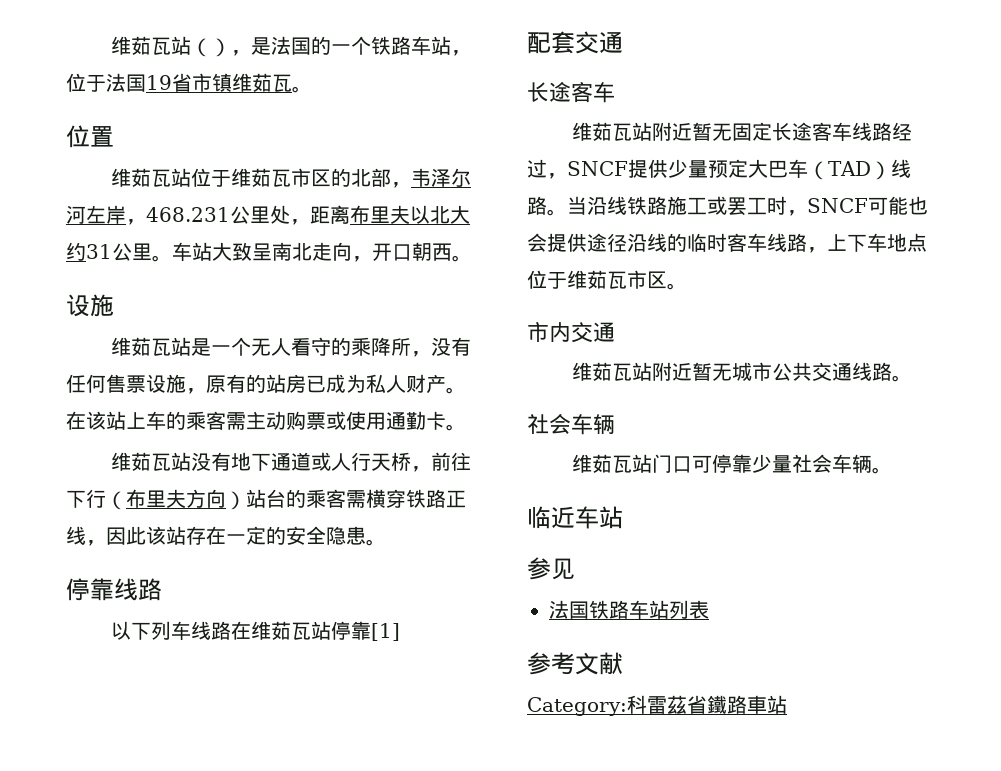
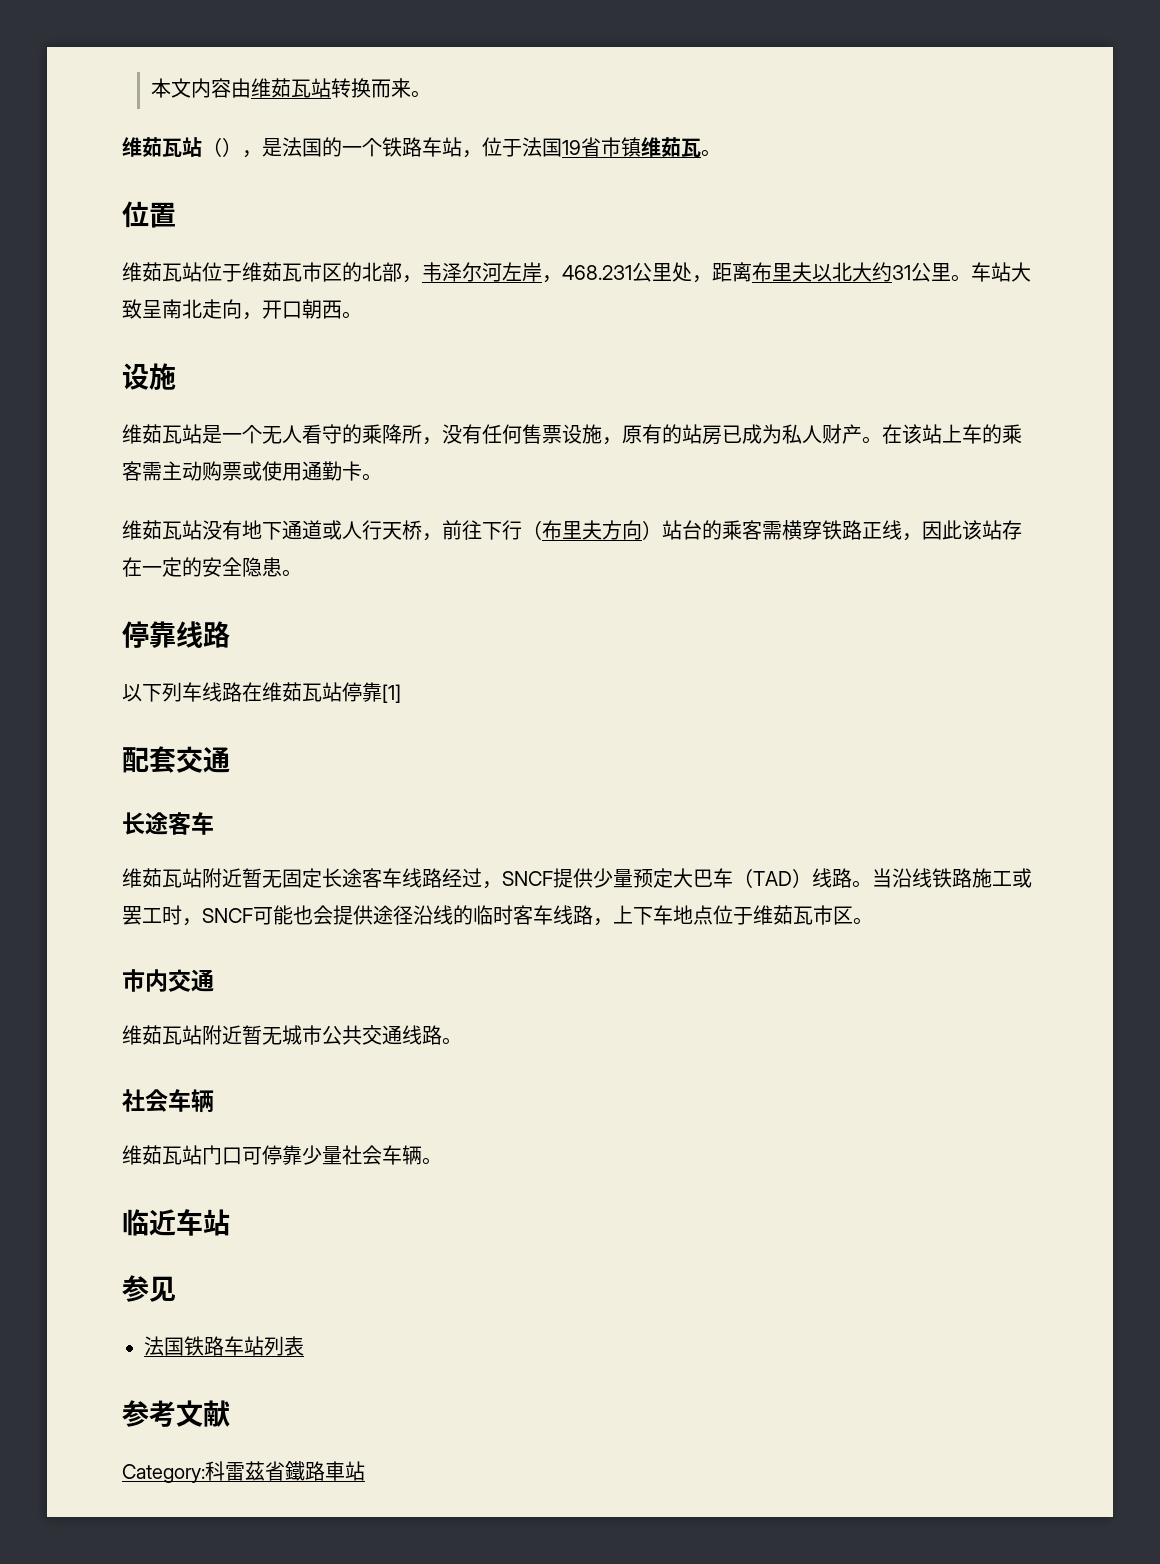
+ 本文内容由维茹瓦站转换而来。

